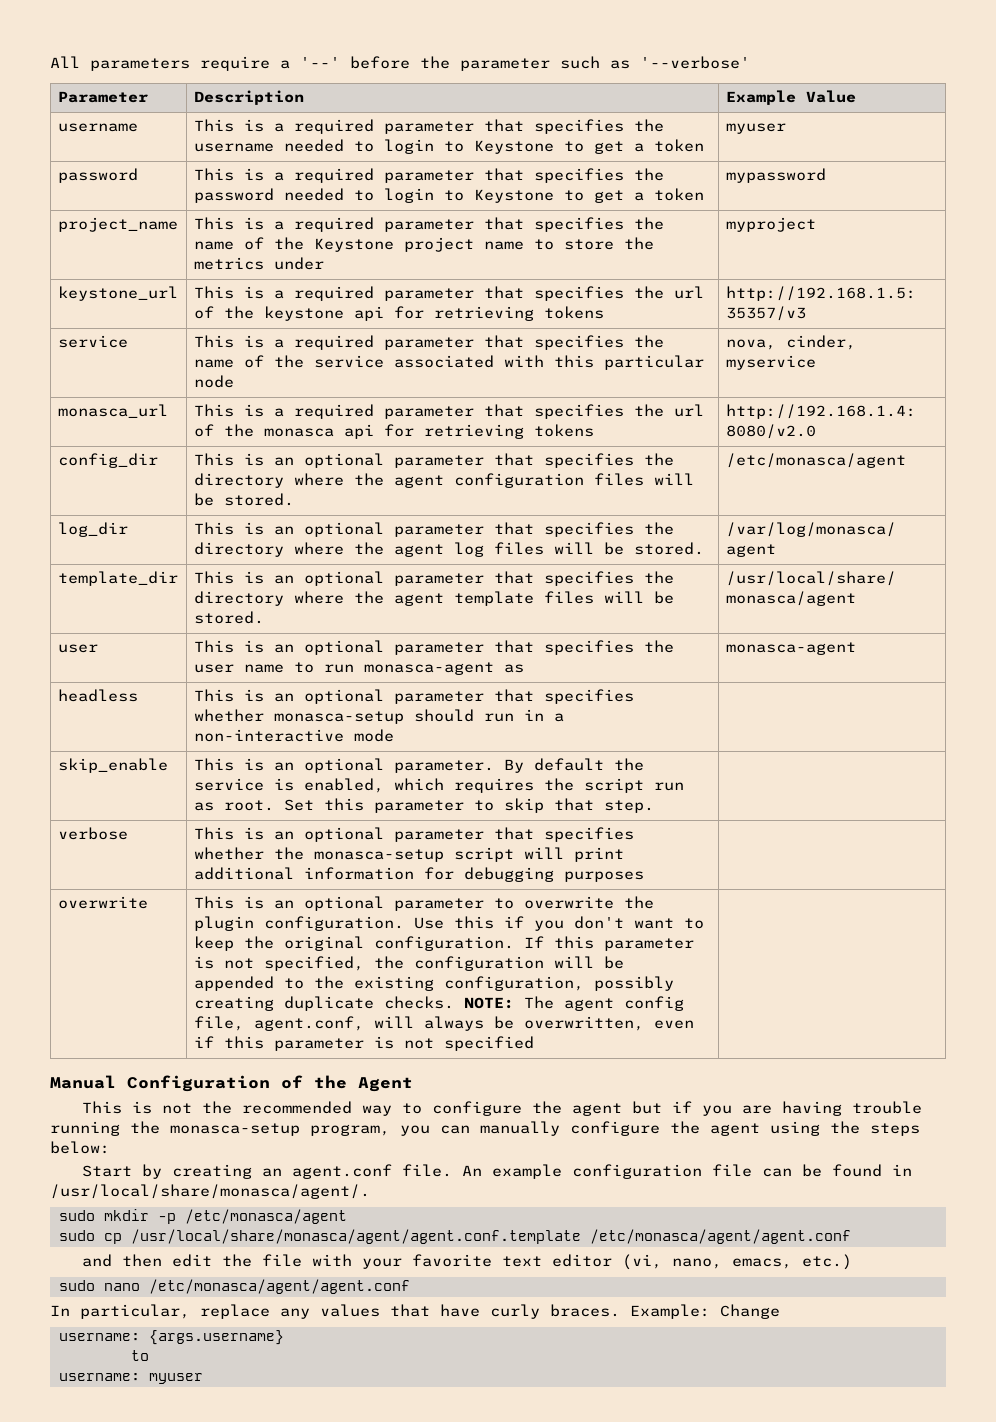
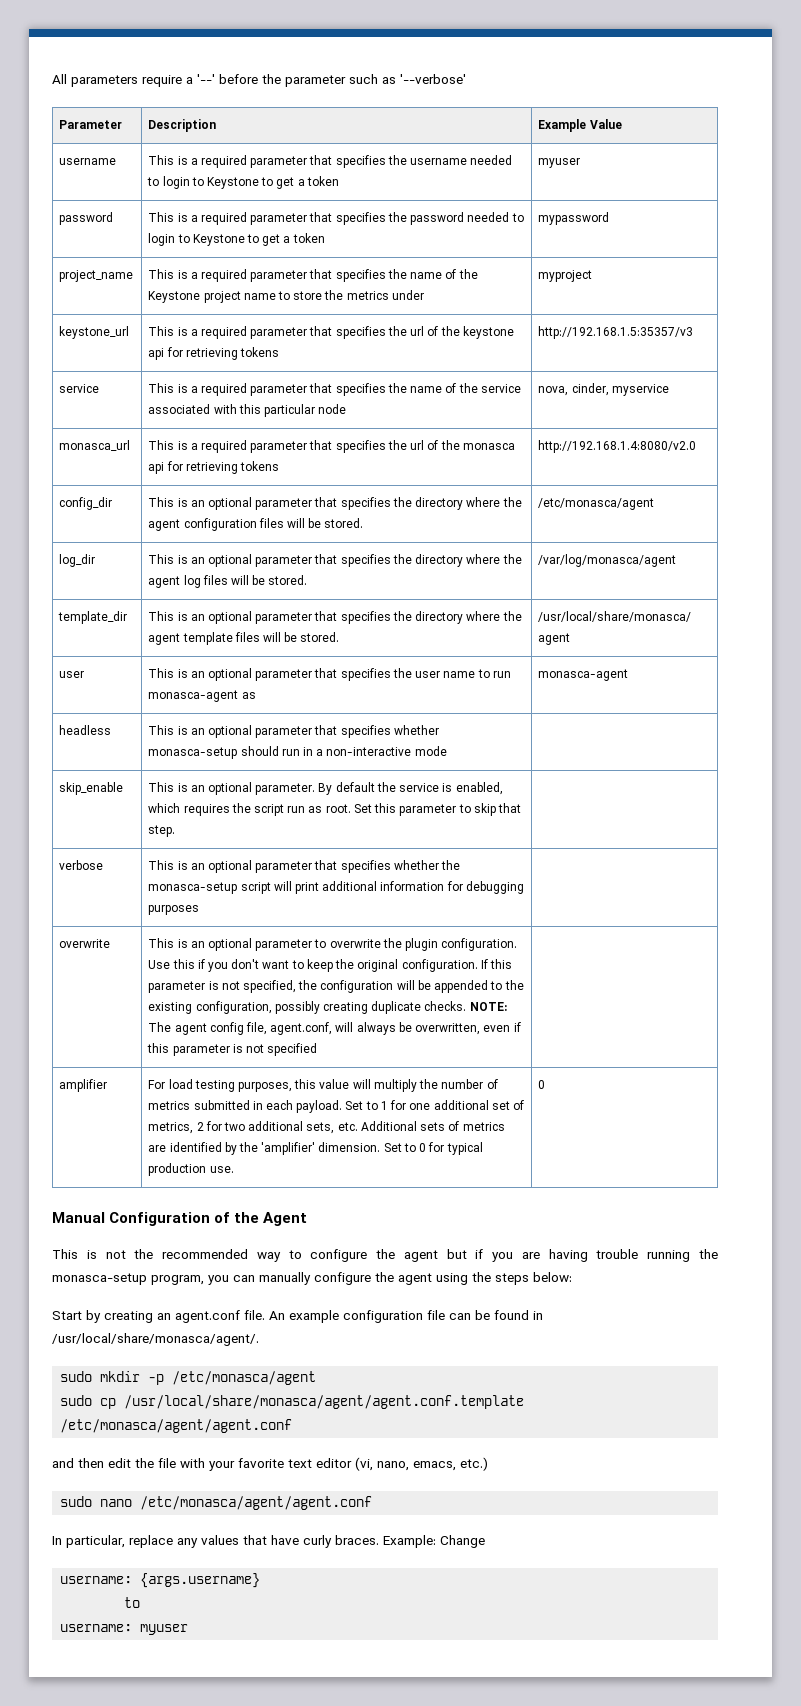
+ amplifier | For load testing purposes, this value will multiply the number of metrics submitted in each payload. Set to 1 for one additional set of metrics, 2 for two additional sets, etc. Additional sets of metrics are identified by the 'amplifier' dimension. Set to 0 for typical production use. | 0

